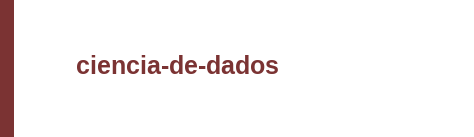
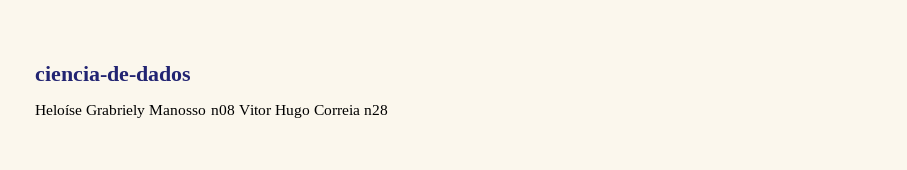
+ Heloíse Grabriely Manosso n08 Vitor Hugo Correia n28

